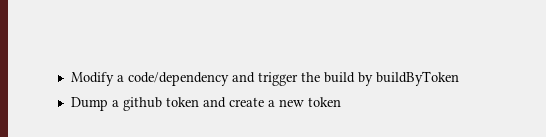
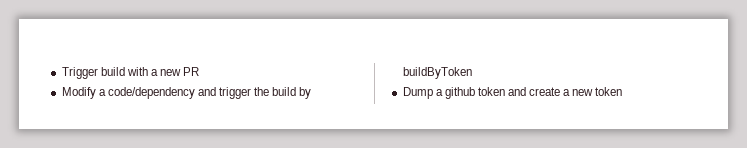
+ Trigger build with a new PR

